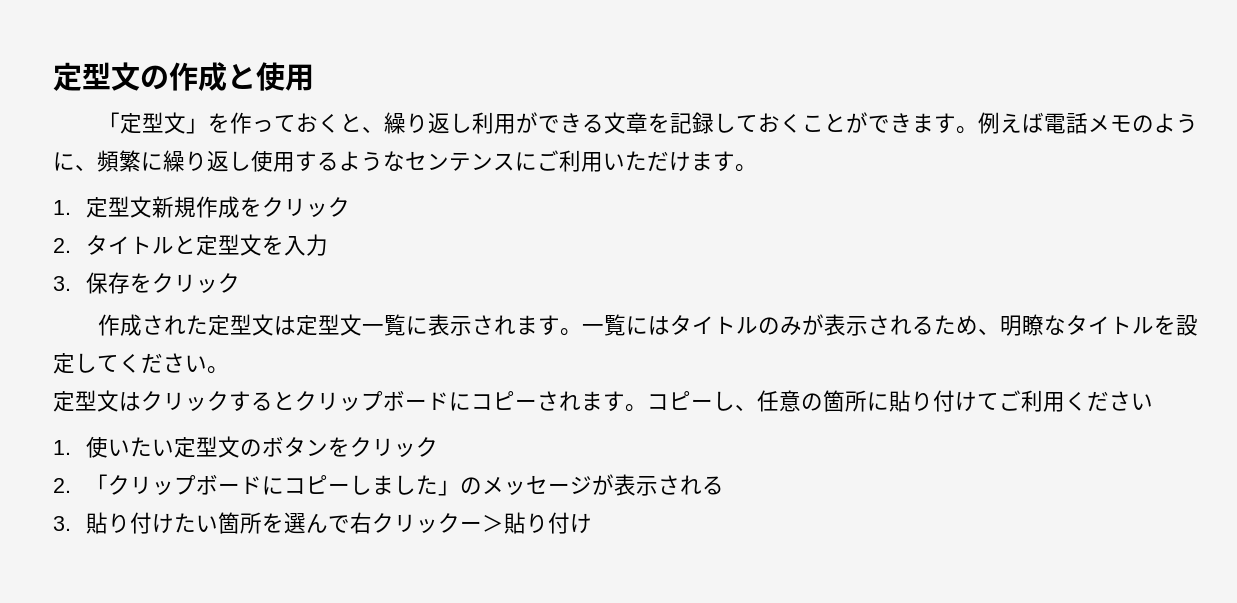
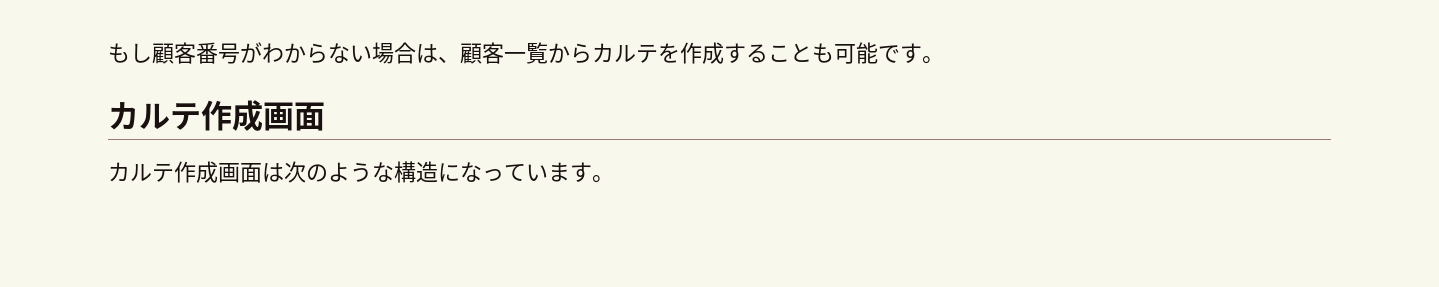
- 定型文の作成と使用
- 「定型文」を作っておくと、繰り返し利用ができる文章を記録しておくことができます。例えば電話メモのように、頻繁に繰り返し使用するようなセンテンスにご利用いただけます。
- 1.定型文新規作成をクリック
- 2.タイトルと定型文を入力
- 3.保存をクリック
- 作成された定型文は定型文一覧に表示されます。一覧にはタイトルのみが表示されるため、明瞭なタイトルを設定してください。
- 定型文はクリックするとクリップボードにコピーされます。コピーし、任意の箇所に貼り付けてご利用ください
- 1.使いたい定型文のボタンをクリック
- 2.「クリップボードにコピーしました」のメッセージが表示される
- 3.貼り付けたい箇所を選んで右クリックー＞貼り付け
+ もし顧客番号がわからない場合は、顧客一覧からカルテを作成することも可能です。
+ カルテ作成画面
+ カルテ作成画面は次のような構造になっています。

